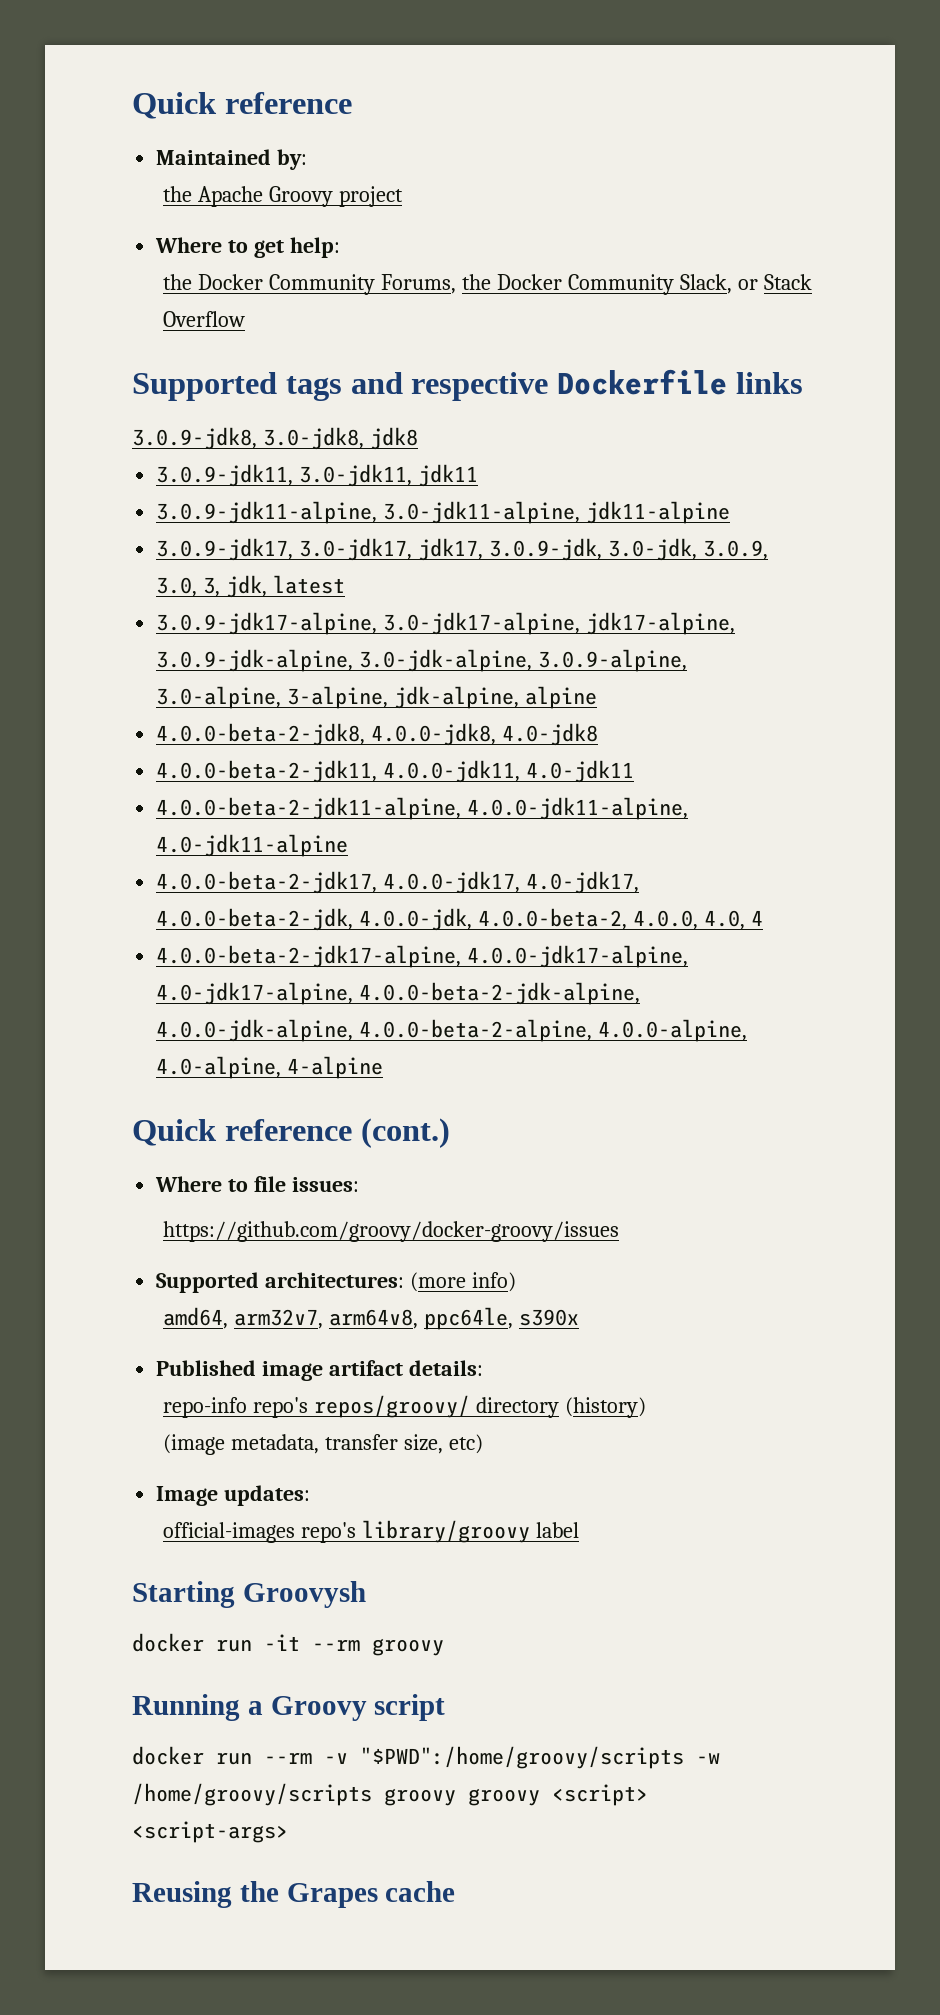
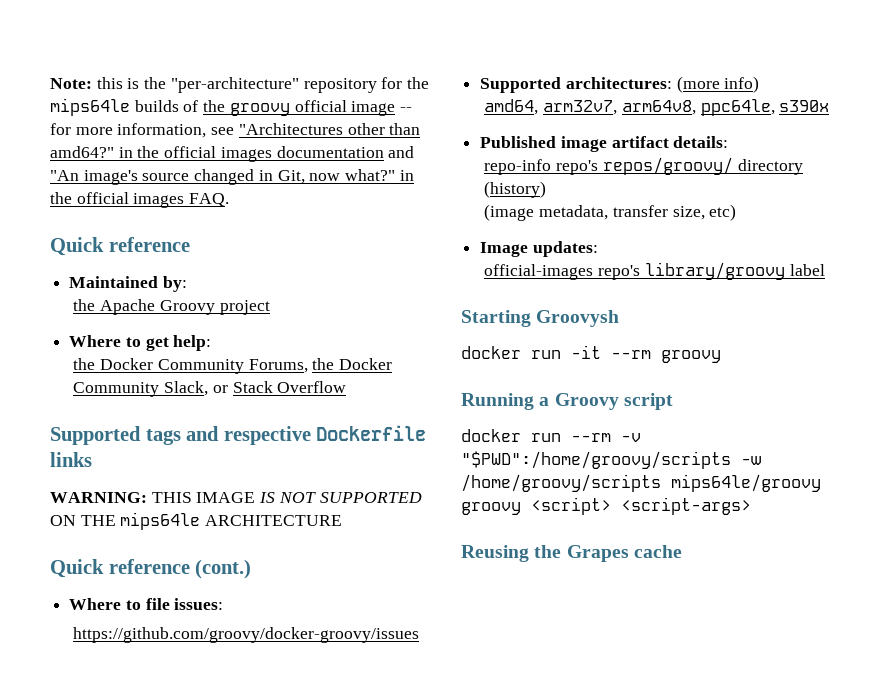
+ Note: this is the "per-architecture" repository for the mips64le builds of the groovy official image -- for more information, see "Architectures other than amd64?" in the official images documentation and "An image's source changed in Git, now what?" in the official images FAQ.
- 3.0.9-jdk8, 3.0-jdk8, jdk8
- 3.0.9-jdk11, 3.0-jdk11, jdk11
- 3.0.9-jdk11-alpine, 3.0-jdk11-alpine, jdk11-alpine
- 3.0.9-jdk17, 3.0-jdk17, jdk17, 3.0.9-jdk, 3.0-jdk, 3.0.9, 3.0, 3, jdk, latest
- 3.0.9-jdk17-alpine, 3.0-jdk17-alpine, jdk17-alpine, 3.0.9-jdk-alpine, 3.0-jdk-alpine, 3.0.9-alpine, 3.0-alpine, 3-alpine, jdk-alpine, alpine
- 4.0.0-beta-2-jdk8, 4.0.0-jdk8, 4.0-jdk8
- 4.0.0-beta-2-jdk11, 4.0.0-jdk11, 4.0-jdk11
- 4.0.0-beta-2-jdk11-alpine, 4.0.0-jdk11-alpine, 4.0-jdk11-alpine
- 4.0.0-beta-2-jdk17, 4.0.0-jdk17, 4.0-jdk17, 4.0.0-beta-2-jdk, 4.0.0-jdk, 4.0.0-beta-2, 4.0.0, 4.0, 4
- 4.0.0-beta-2-jdk17-alpine, 4.0.0-jdk17-alpine, 4.0-jdk17-alpine, 4.0.0-beta-2-jdk-alpine, 4.0.0-jdk-alpine, 4.0.0-beta-2-alpine, 4.0.0-alpine, 4.0-alpine, 4-alpine
+ WARNING: THIS IMAGE IS NOT SUPPORTED ON THE mips64le ARCHITECTURE
- docker run --rm -v "$PWD":/home/groovy/scripts -w /home/groovy/scripts groovy groovy <script> <script-args>
+ docker run --rm -v "$PWD":/home/groovy/scripts -w /home/groovy/scripts mips64le/groovy groovy <script> <script-args>

